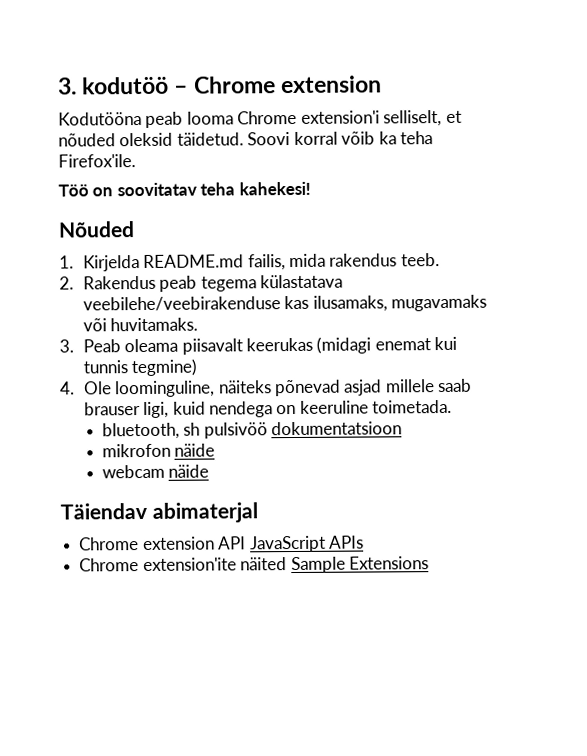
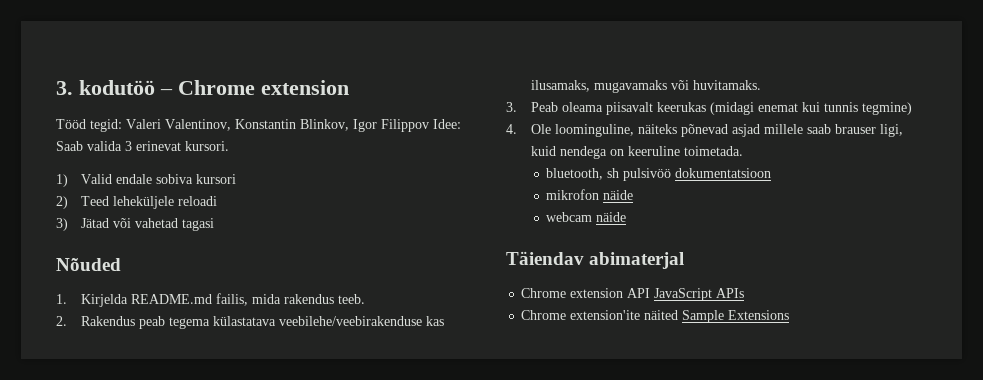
- Kodutööna peab looma Chrome extension'i selliselt, et nõuded oleksid täidetud. Soovi korral võib ka teha Firefox'ile.
- Töö on soovitatav teha kahekesi!
+ Tööd tegid: Valeri Valentinov, Konstantin Blinkov, Igor Filippov Idee: Saab valida 3 erinevat kursori.
+ 1) Valid endale sobiva kursori
+ 2) Teed leheküljele reloadi
+ 3) Jätad või vahetad tagasi

